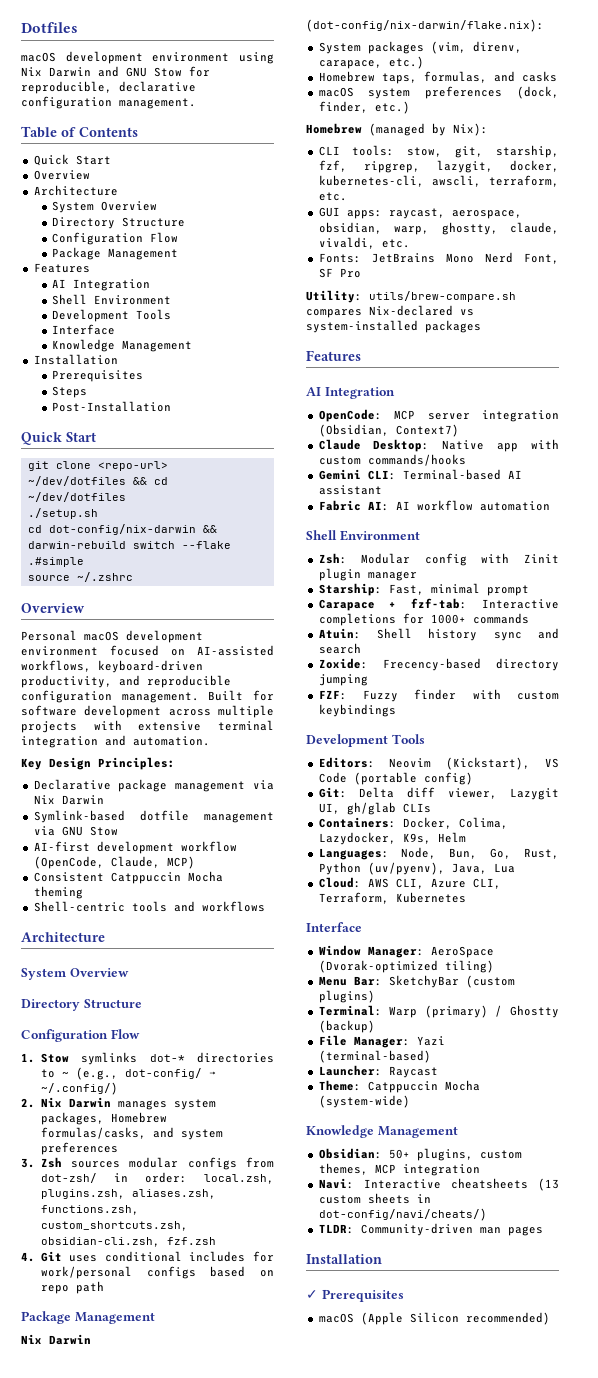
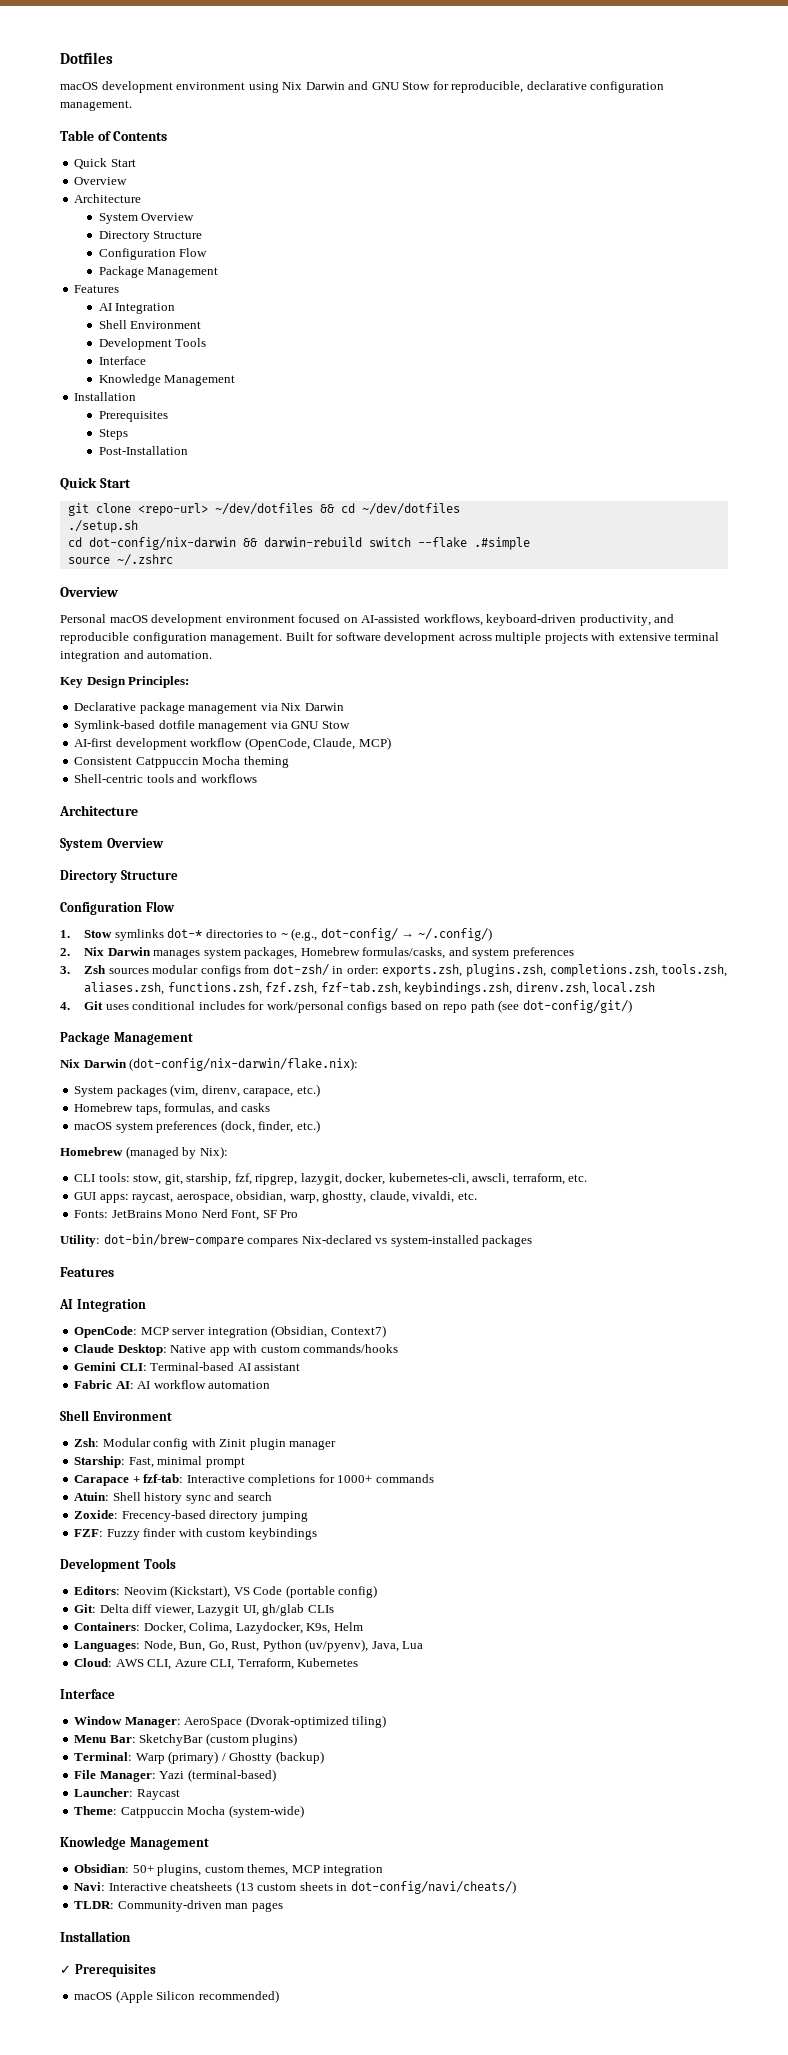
- 3. Zsh sources modular configs from dot-zsh/ in order: local.zsh, plugins.zsh, aliases.zsh, functions.zsh, custom_shortcuts.zsh, obsidian-cli.zsh, fzf.zsh
+ 3. Zsh sources modular configs from dot-zsh/ in order: exports.zsh, plugins.zsh, completions.zsh, tools.zsh, aliases.zsh, functions.zsh, fzf.zsh, fzf-tab.zsh, keybindings.zsh, direnv.zsh, local.zsh
- 4. Git uses conditional includes for work/personal configs based on repo path
+ 4. Git uses conditional includes for work/personal configs based on repo path (see dot-config/git/)
- Utility: utils/brew-compare.sh compares Nix-declared vs system-installed packages
+ Utility: dot-bin/brew-compare compares Nix-declared vs system-installed packages

